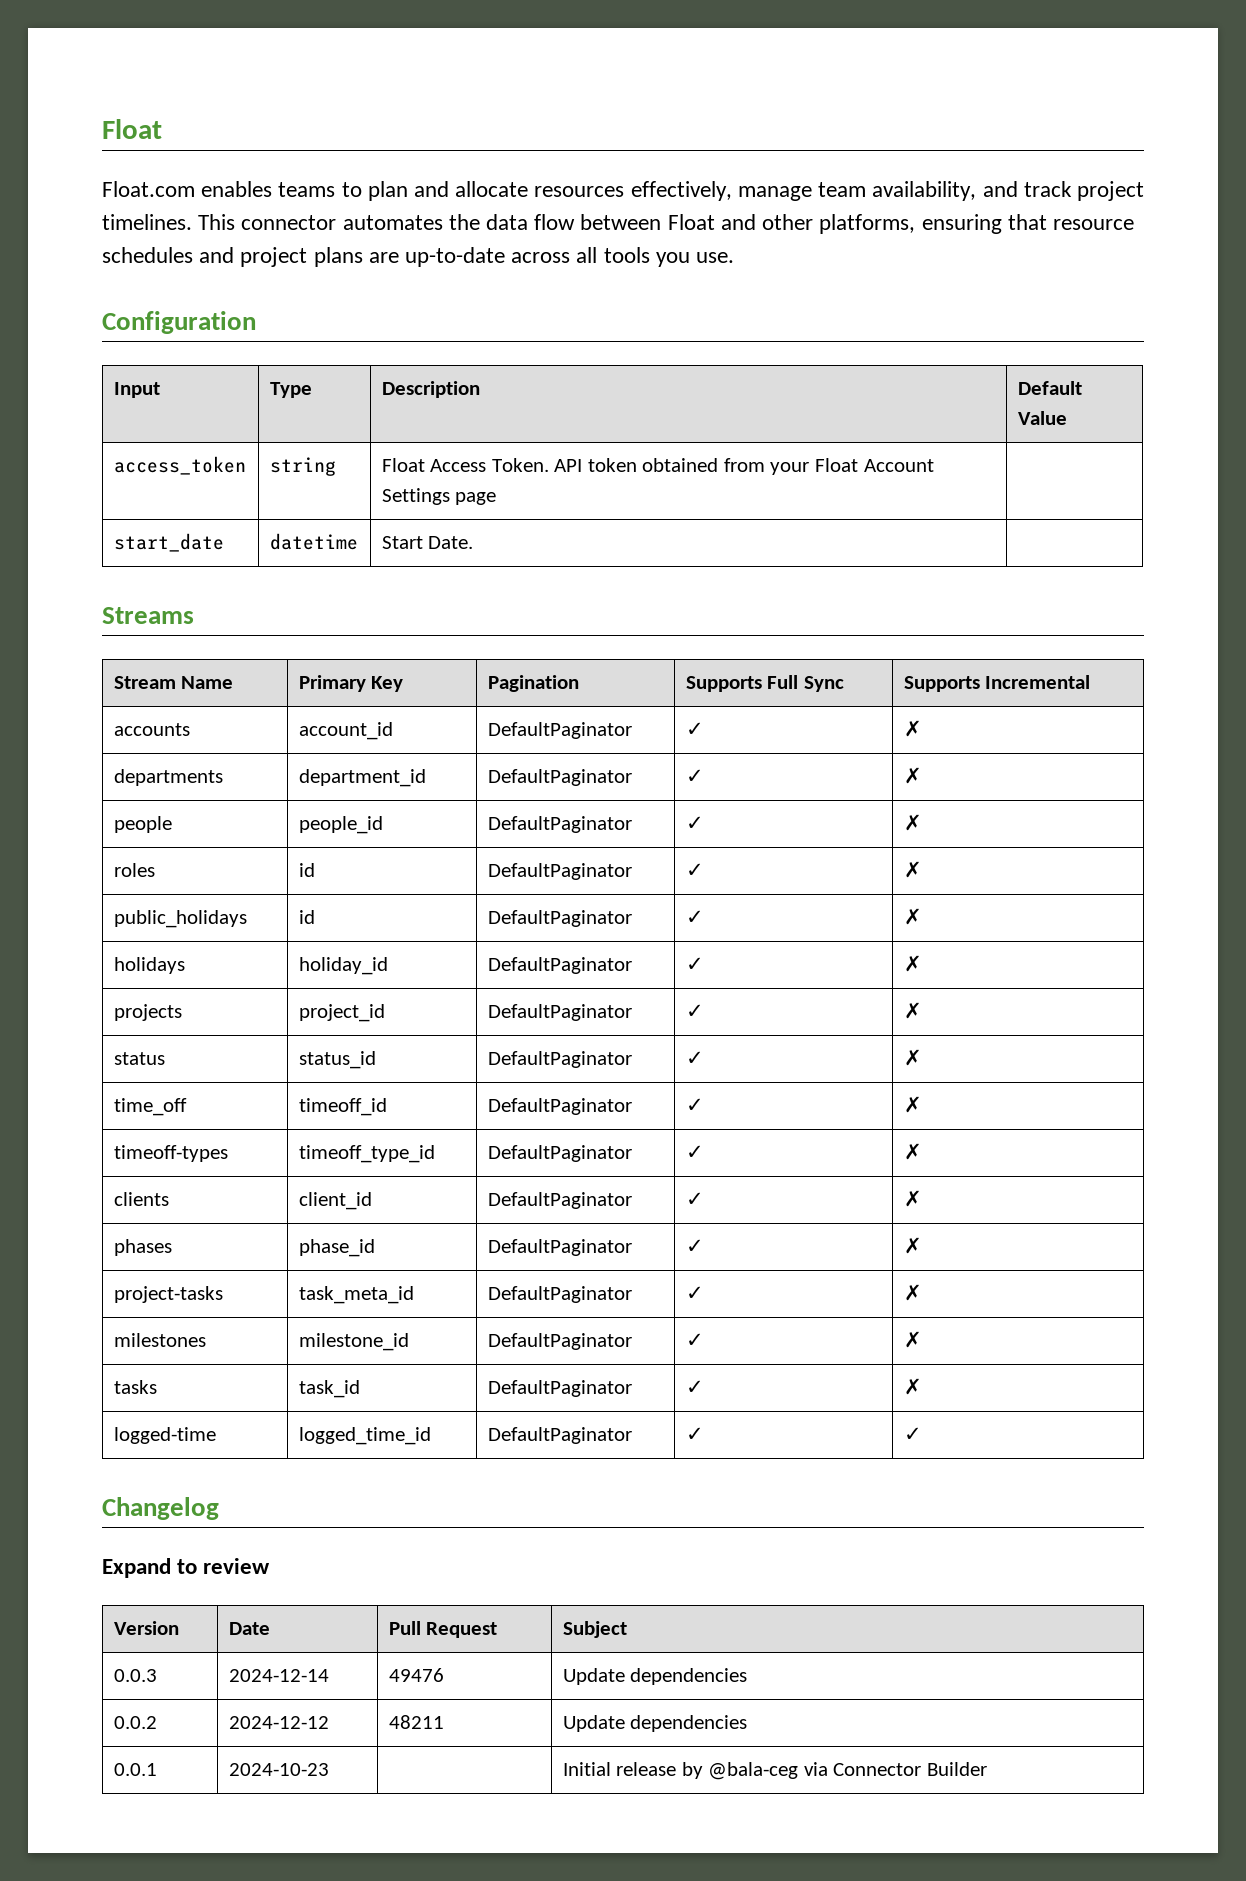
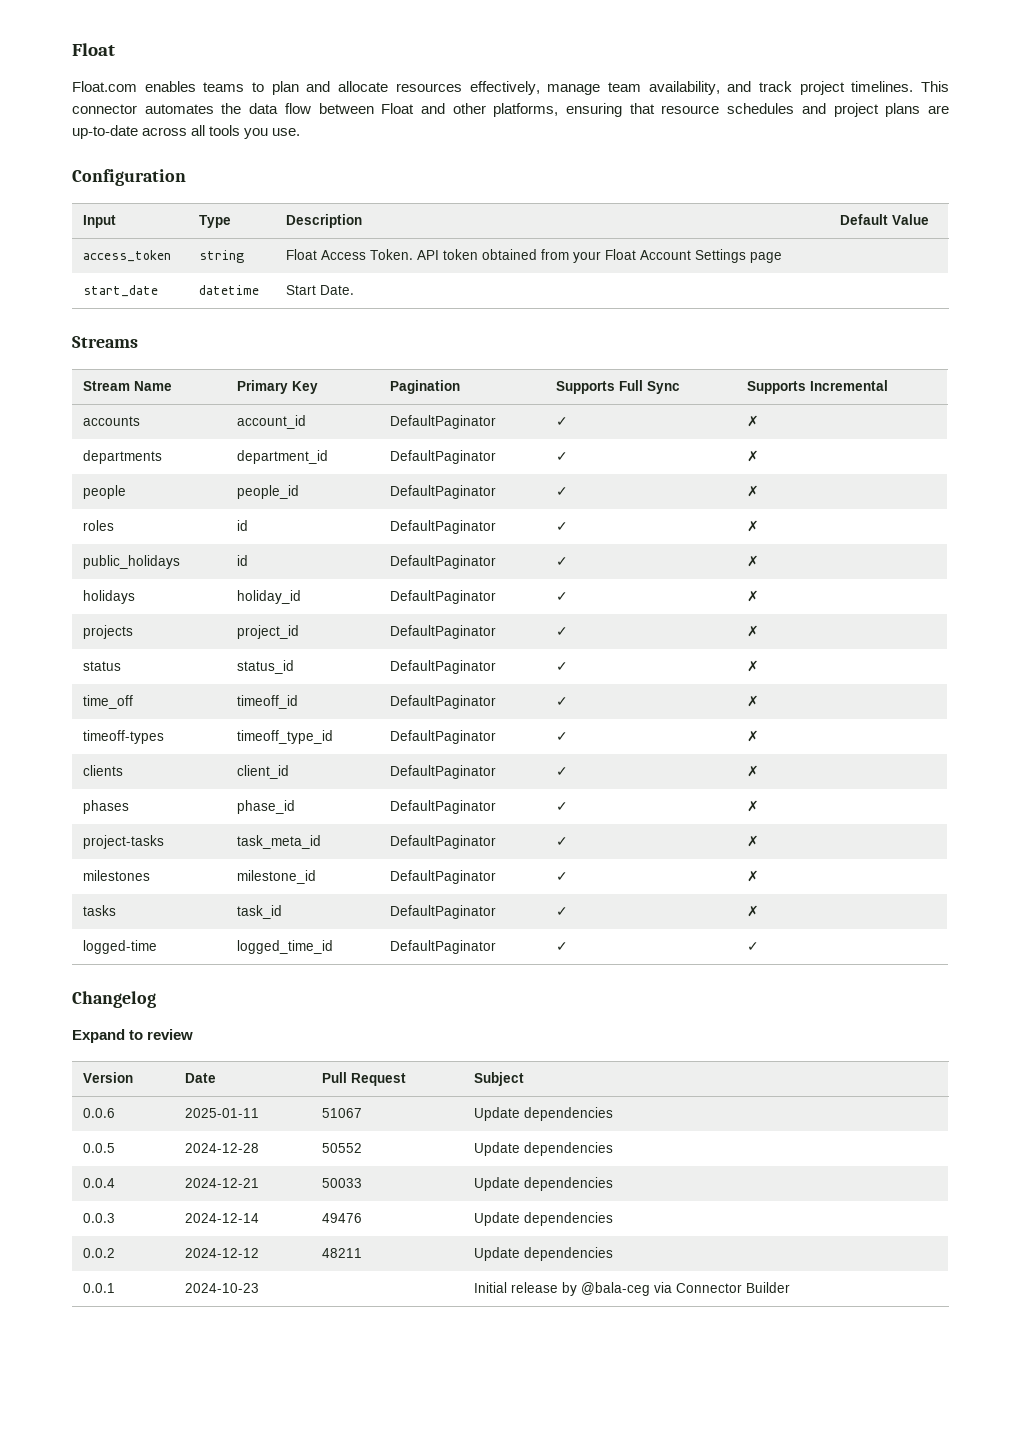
+ 0.0.6 | 2025-01-11 | 51067 | Update dependencies
+ 0.0.5 | 2024-12-28 | 50552 | Update dependencies
+ 0.0.4 | 2024-12-21 | 50033 | Update dependencies

